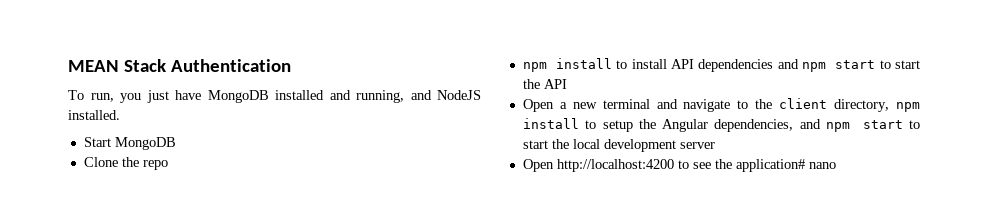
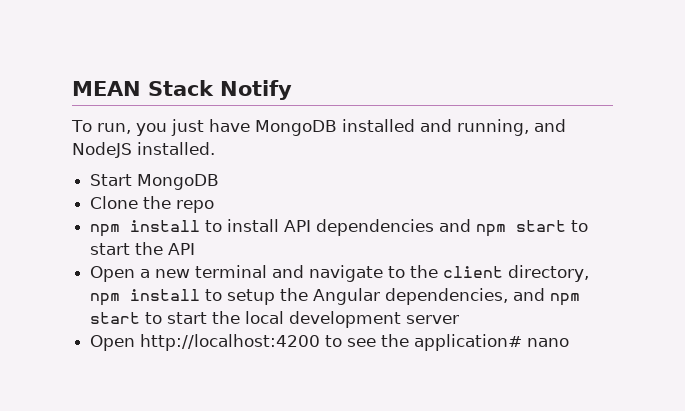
- MEAN Stack Authentication
+ MEAN Stack Notify

